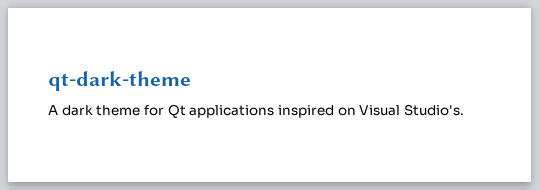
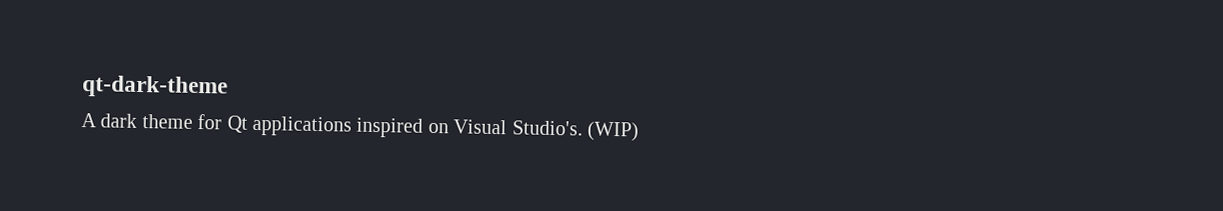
+ (WIP)

